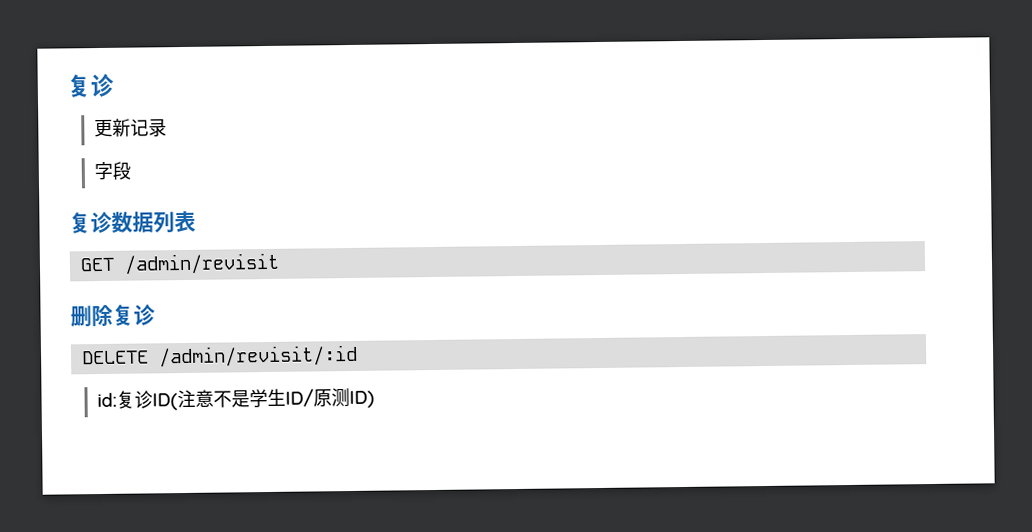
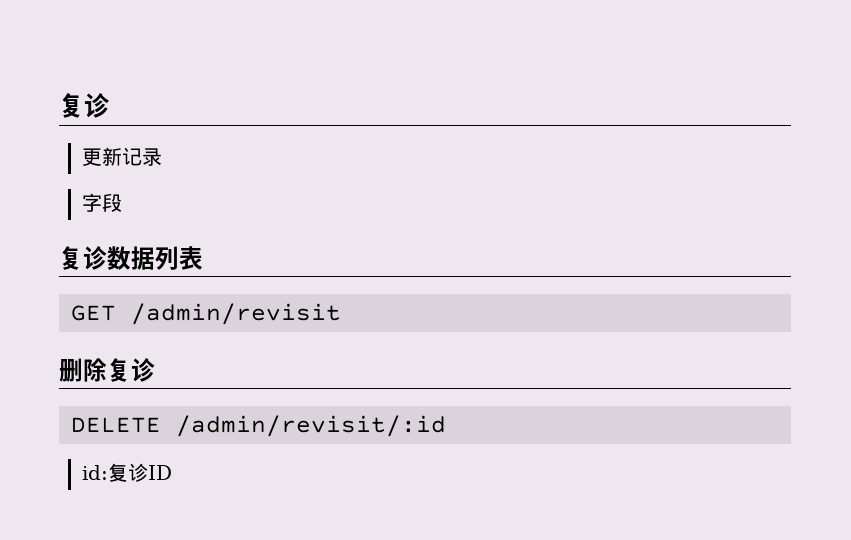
- id:复诊ID(注意不是学生ID/原测ID)
+ id:复诊ID

